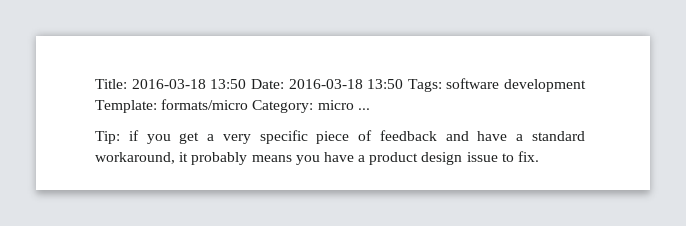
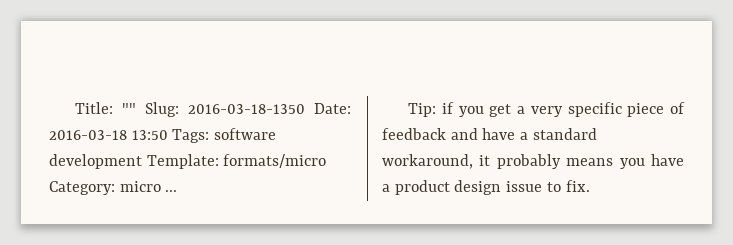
- Title: 2016-03-18 13:50 Date: 2016-03-18 13:50 Tags: software development Template: formats/micro Category: micro ...
+ Title: "" Slug: 2016-03-18-1350 Date: 2016-03-18 13:50 Tags: software development Template: formats/micro Category: micro ...

